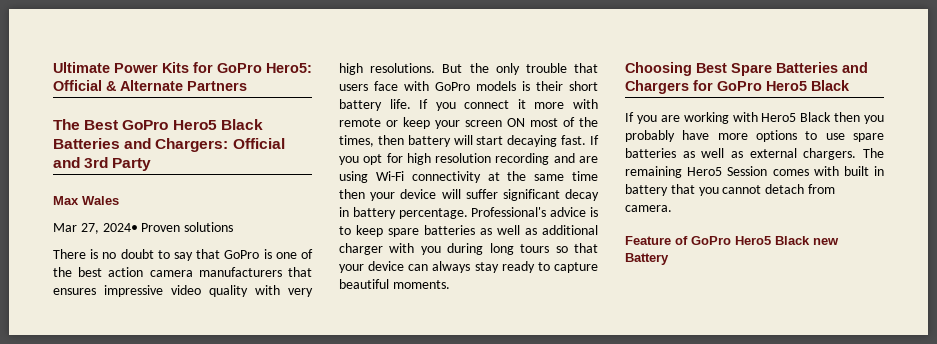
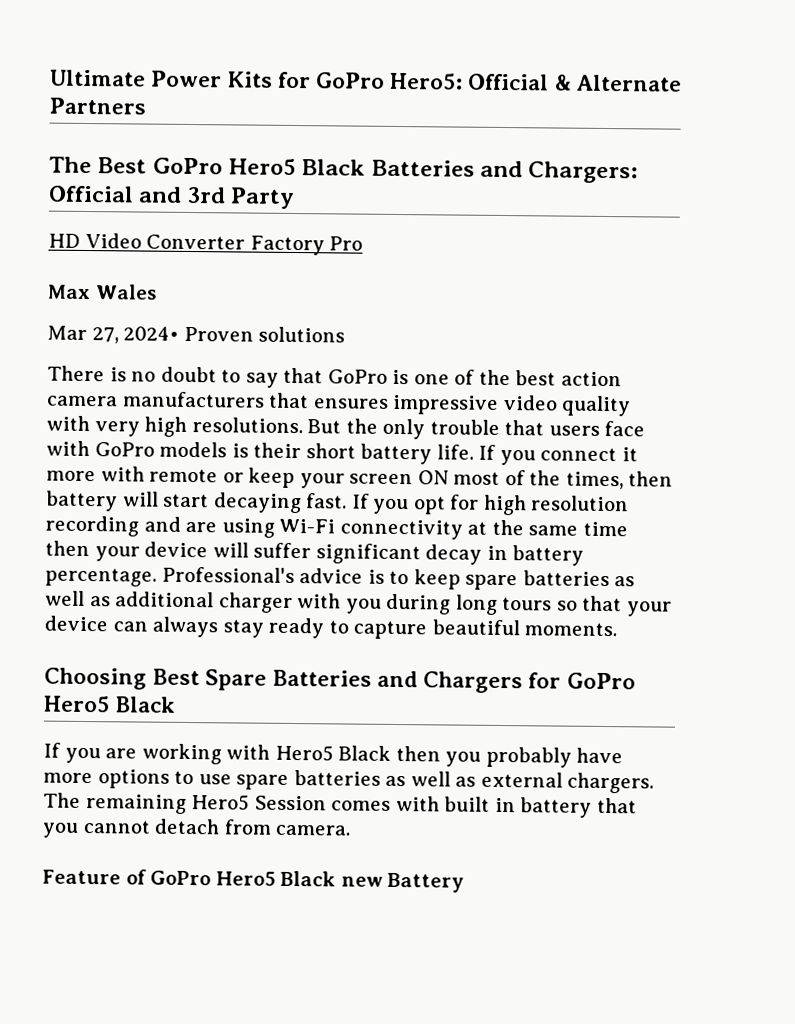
+ HD Video Converter Factory Pro

